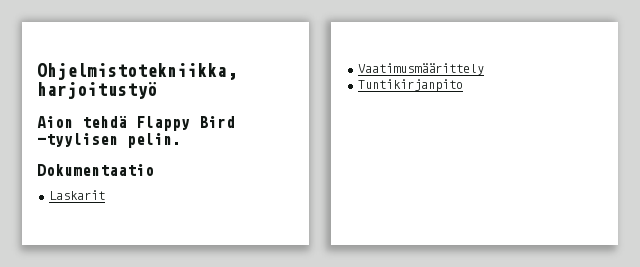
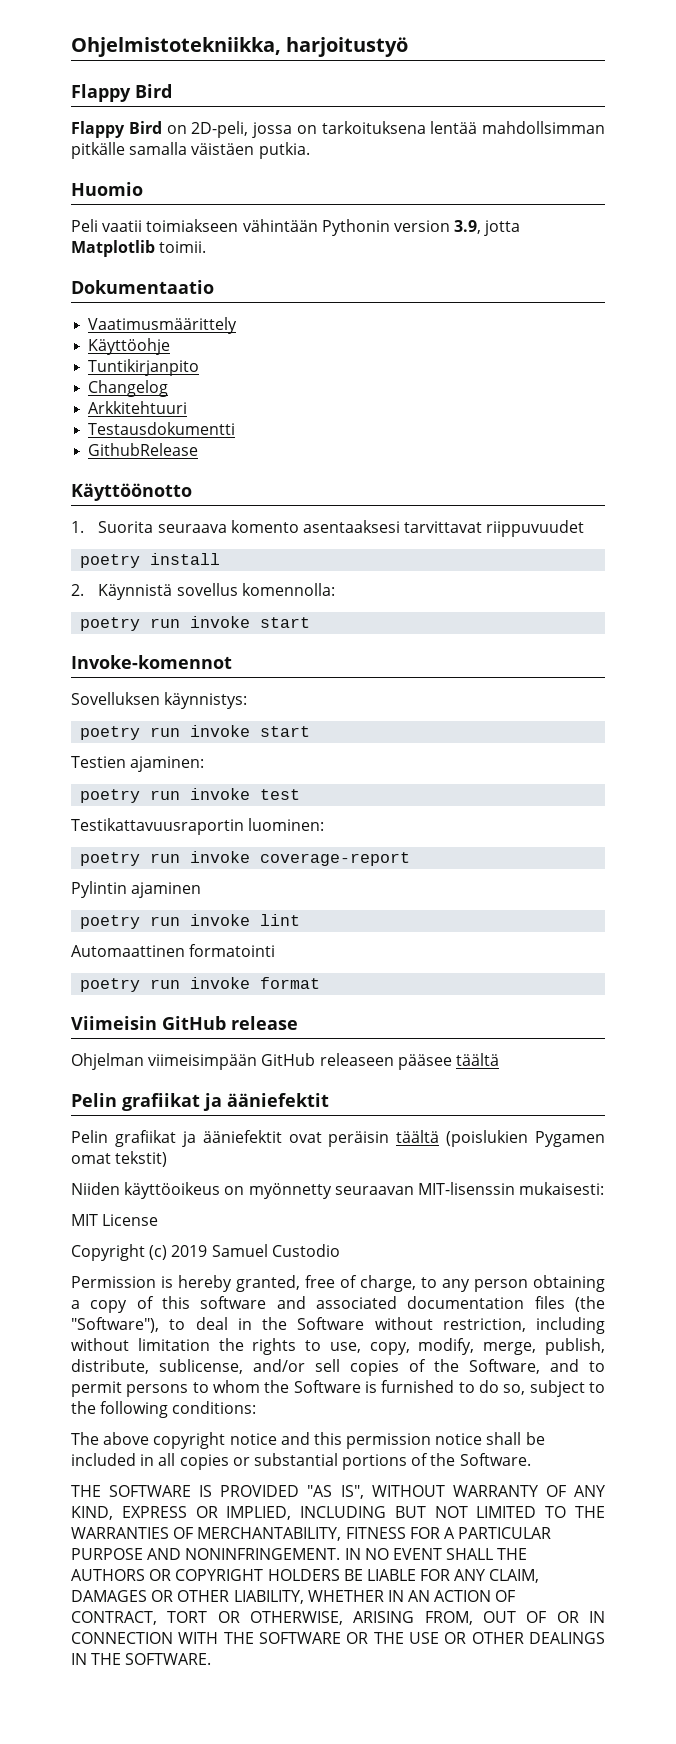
  Ohjelmistotekniikka, harjoitustyö
- Aion tehdä Flappy Bird -tyylisen pelin.
+ Flappy Bird
+ Flappy Bird on 2D-peli, jossa on tarkoituksena lentää mahdollsimman pitkälle samalla väistäen putkia.
+ Huomio
+ Peli vaatii toimiakseen vähintään Pythonin version 3.9, jotta Matplotlib toimii.
- Laskarit
+ Käyttöohje
+ Changelog
+ Arkkitehtuuri
+ Testausdokumentti
+ GithubRelease
+ Käyttöönotto
+ 1. Suorita seuraava komento asentaaksesi tarvittavat riippuvuudet
+ poetry install
+ 2. Käynnistä sovellus komennolla:
+ poetry run invoke start
+ Invoke-komennot
+ Sovelluksen käynnistys:
+ poetry run invoke start
+ Testien ajaminen:
+ poetry run invoke test
+ Testikattavuusraportin luominen:
+ poetry run invoke coverage-report
+ Pylintin ajaminen
+ poetry run invoke lint
+ Automaattinen formatointi
+ poetry run invoke format
+ Viimeisin GitHub release
+ Ohjelman viimeisimpään GitHub releaseen pääsee täältä
+ Pelin grafiikat ja ääniefektit
+ Pelin grafiikat ja ääniefektit ovat peräisin täältä (poislukien Pygamen omat tekstit)
+ Niiden käyttöoikeus on myönnetty seuraavan MIT-lisenssin mukaisesti:
+ MIT License
+ Copyright (c) 2019 Samuel Custodio
+ Permission is hereby granted, free of charge, to any person obtaining a copy of this software and associated documentation files (the "Software"), to deal in the Software without restriction, including without limitation the rights to use, copy, modify, merge, publish, distribute, sublicense, and/or sell copies of the Software, and to permit persons to whom the Software is furnished to do so, subject to the following conditions:
+ The above copyright notice and this permission notice shall be included in all copies or substantial portions of the Software.
+ THE SOFTWARE IS PROVIDED "AS IS", WITHOUT WARRANTY OF ANY KIND, EXPRESS OR IMPLIED, INCLUDING BUT NOT LIMITED TO THE WARRANTIES OF MERCHANTABILITY, FITNESS FOR A PARTICULAR PURPOSE AND NONINFRINGEMENT. IN NO EVENT SHALL THE AUTHORS OR COPYRIGHT HOLDERS BE LIABLE FOR ANY CLAIM, DAMAGES OR OTHER LIABILITY, WHETHER IN AN ACTION OF CONTRACT, TORT OR OTHERWISE, ARISING FROM, OUT OF OR IN CONNECTION WITH THE SOFTWARE OR THE USE OR OTHER DEALINGS IN THE SOFTWARE.

